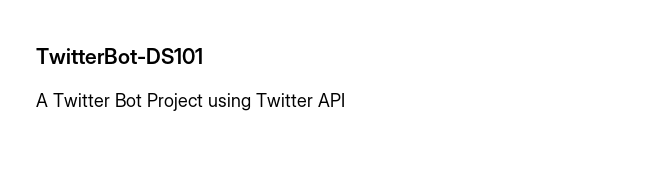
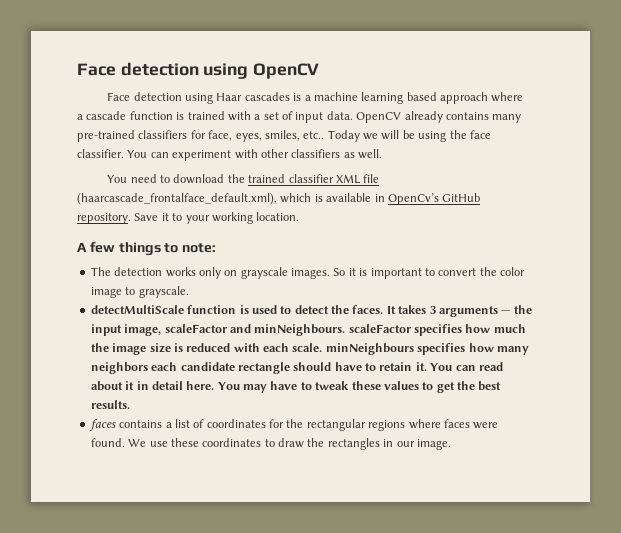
- TwitterBot-DS101
- A Twitter Bot Project using Twitter API
+ Face detection using OpenCV
+ Face detection using Haar cascades is a machine learning based approach where a cascade function is trained with a set of input data. OpenCV already contains many pre-trained classifiers for face, eyes, smiles, etc.. Today we will be using the face classifier. You can experiment with other classifiers as well.
+ You need to download the trained classifier XML file (haarcascade_frontalface_default.xml), which is available in OpenCv’s GitHub repository. Save it to your working location.
+ A few things to note:
+ The detection works only on grayscale images. So it is important to convert the color image to grayscale.
+ detectMultiScale function is used to detect the faces. It takes 3 arguments — the input image, scaleFactor and minNeighbours. scaleFactor specifies how much the image size is reduced with each scale. minNeighbours specifies how many neighbors each candidate rectangle should have to retain it. You can read about it in detail here. You may have to tweak these values to get the best results.
+ faces contains a list of coordinates for the rectangular regions where faces were found. We use these coordinates to draw the rectangles in our image.

